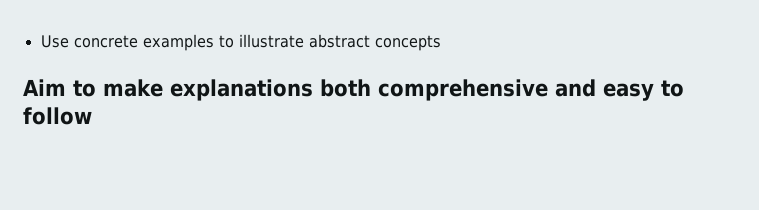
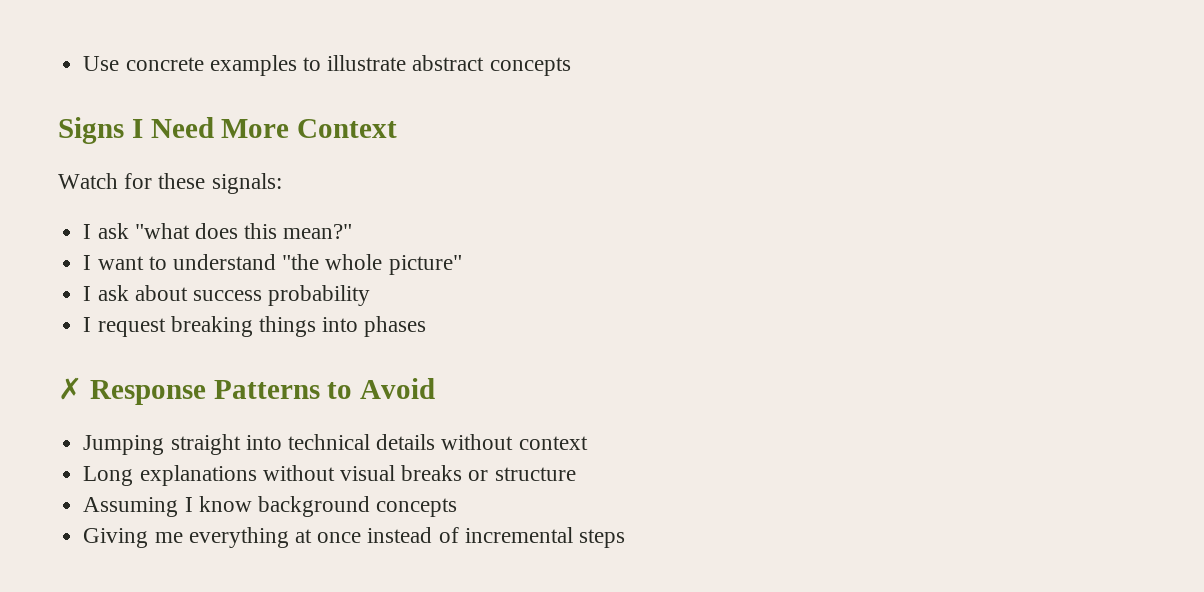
- Aim to make explanations both comprehensive and easy to follow
+ Signs I Need More Context
+ Watch for these signals:
+ I ask "what does this mean?"
+ I want to understand "the whole picture"
+ I ask about success probability
+ I request breaking things into phases
+ ✗ Response Patterns to Avoid
+ Jumping straight into technical details without context
+ Long explanations without visual breaks or structure
+ Assuming I know background concepts
+ Giving me everything at once instead of incremental steps

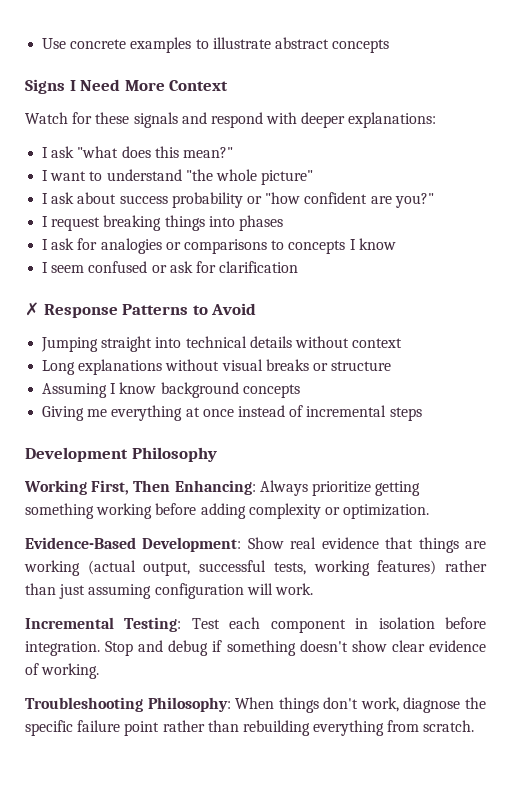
- Watch for these signals:
+ Watch for these signals and respond with deeper explanations:
- I ask about success probability
+ I ask about success probability or "how confident are you?"
+ I ask for analogies or comparisons to concepts I know
+ I seem confused or ask for clarification
+ Development Philosophy
+ Working First, Then Enhancing: Always prioritize getting something working before adding complexity or optimization.
+ Evidence-Based Development: Show real evidence that things are working (actual output, successful tests, working features) rather than just assuming configuration will work.
+ Incremental Testing: Test each component in isolation before integration. Stop and debug if something doesn't show clear evidence of working.
+ Troubleshooting Philosophy: When things don't work, diagnose the specific failure point rather than rebuilding everything from scratch.

